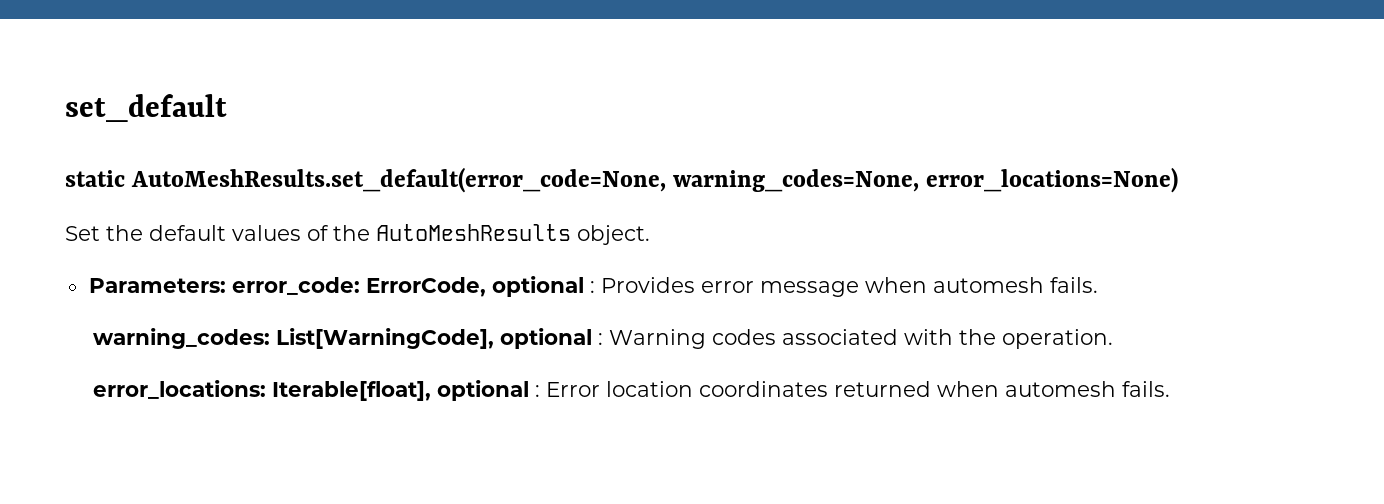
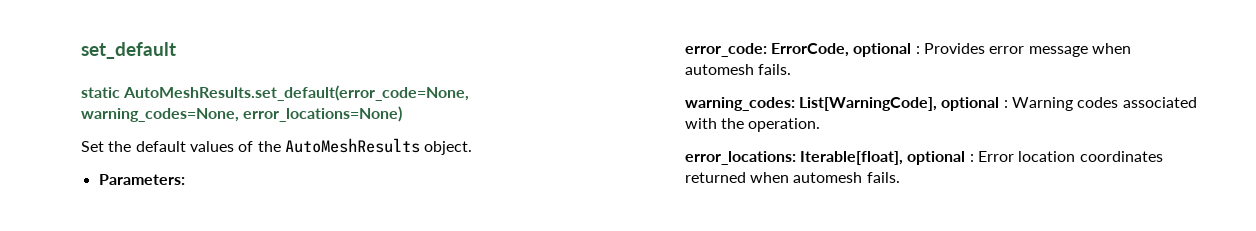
- Parameters: error_code: ErrorCode, optional : Provides error message when automesh fails.
+ Parameters:
+ error_code: ErrorCode, optional : Provides error message when automesh fails.

